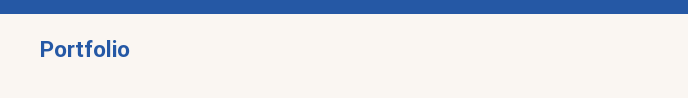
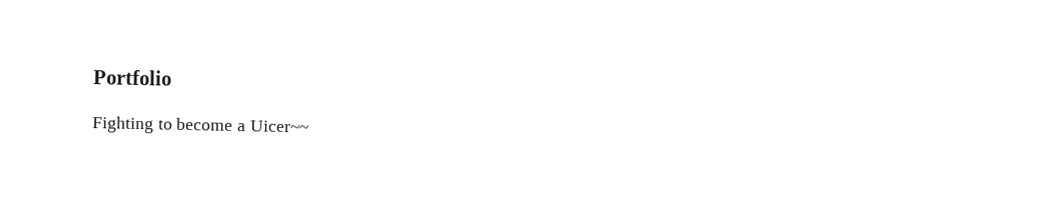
+ Fighting to become a Uicer~~

